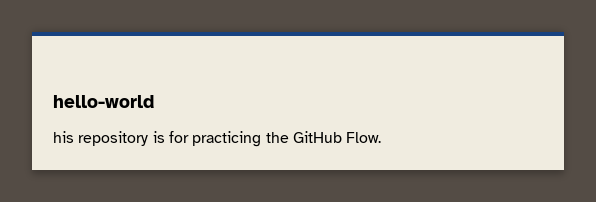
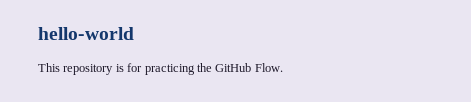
- his repository is for practicing the GitHub Flow.
+ This repository is for practicing the GitHub Flow.

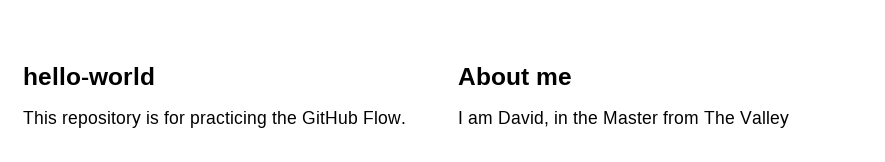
+ About me
+ I am David, in the Master from The Valley

